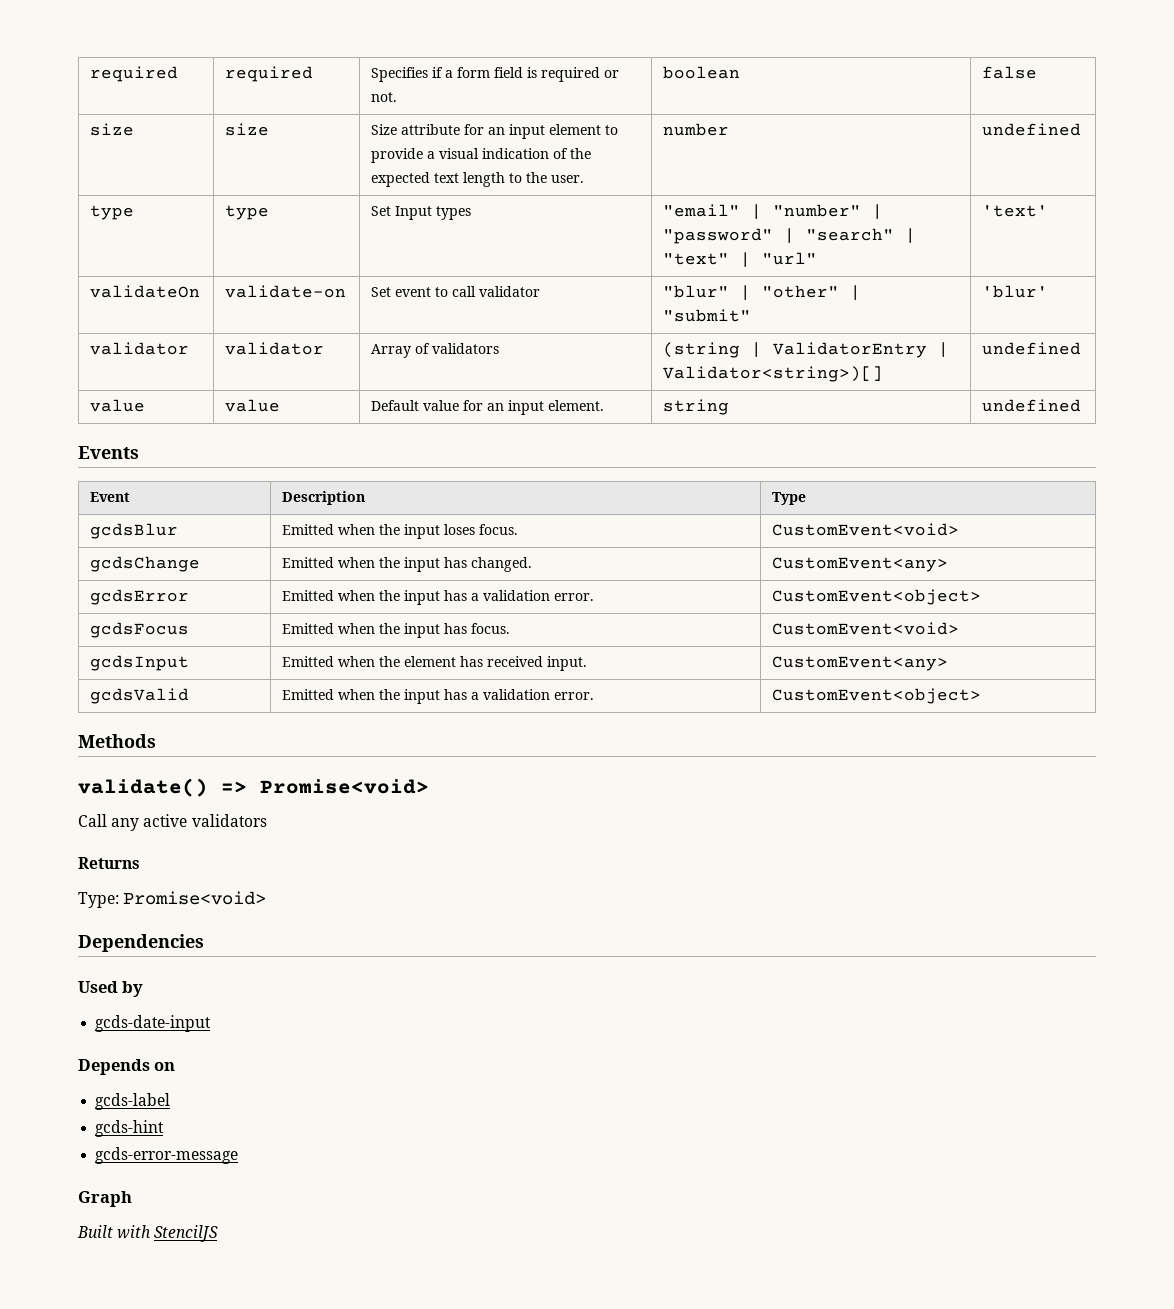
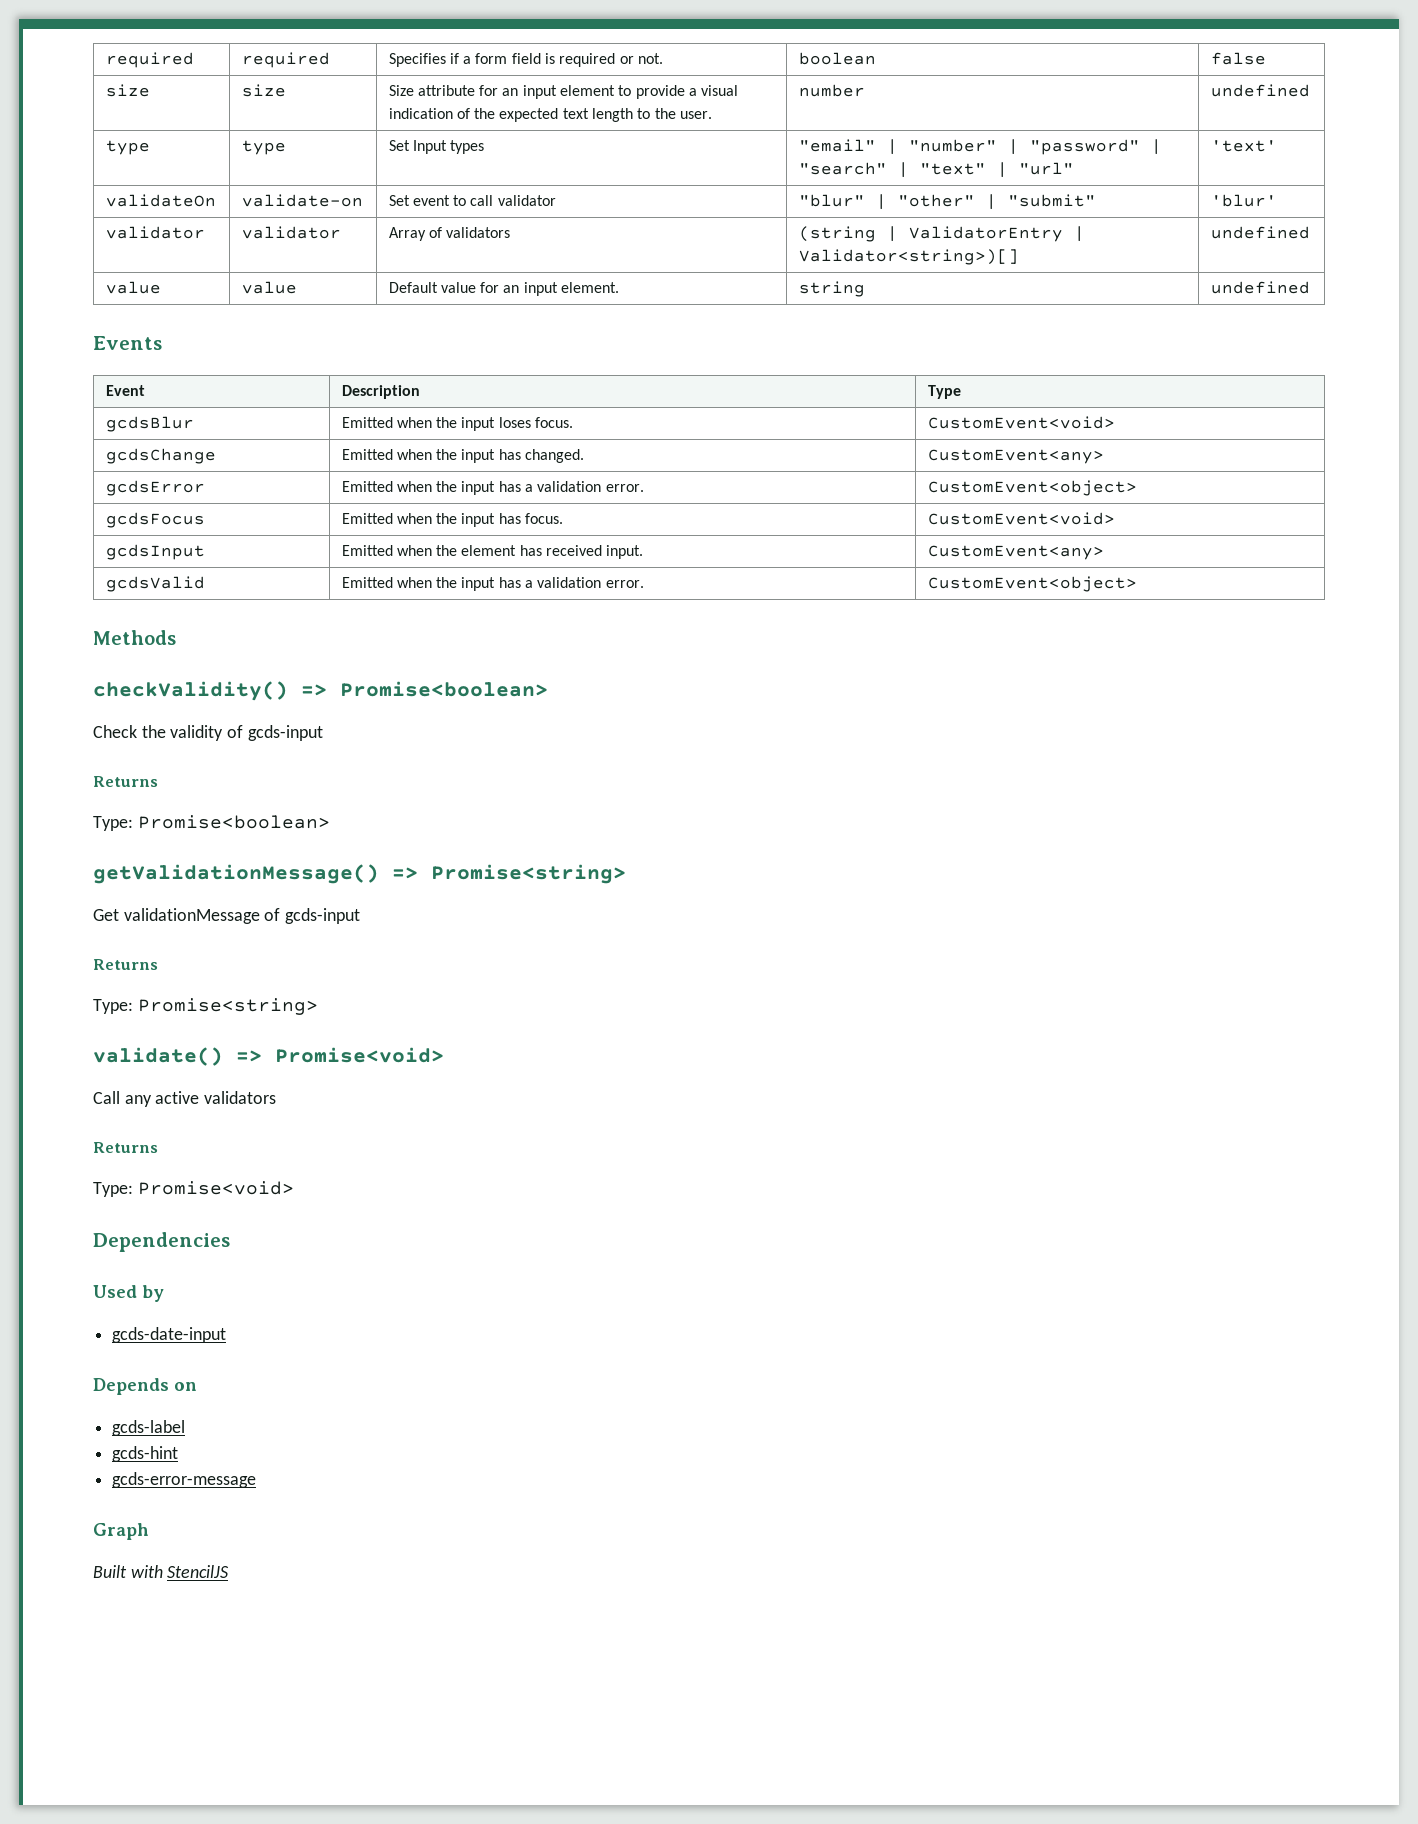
+ checkValidity() => Promise<boolean>
+ Check the validity of gcds-input
+ Returns
+ Type: Promise<boolean>
+ getValidationMessage() => Promise<string>
+ Get validationMessage of gcds-input
+ Returns
+ Type: Promise<string>

